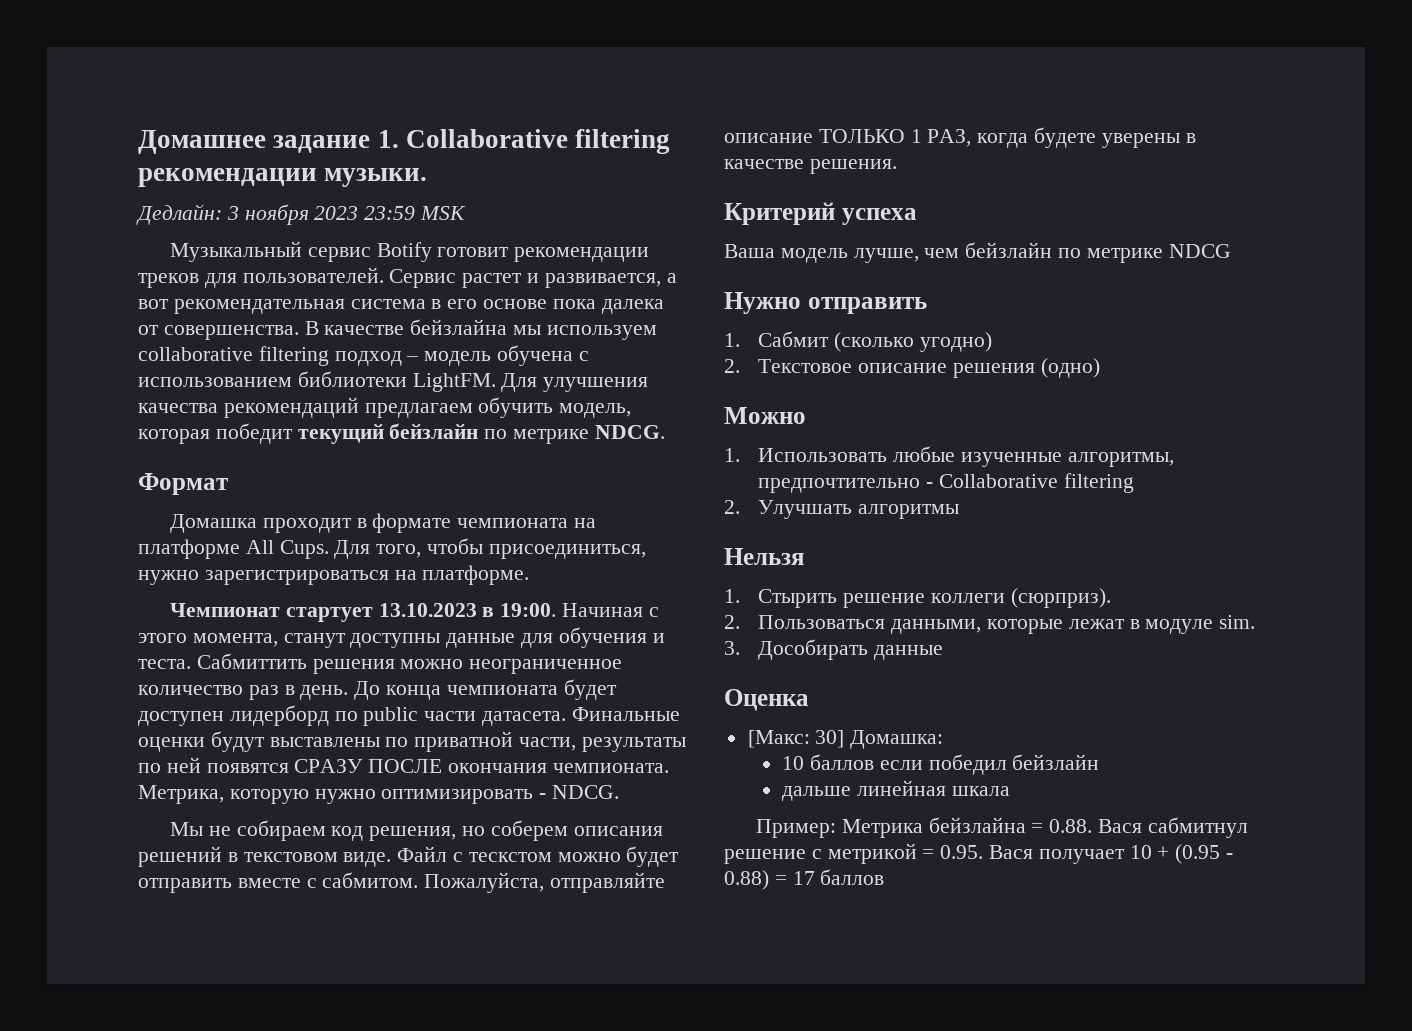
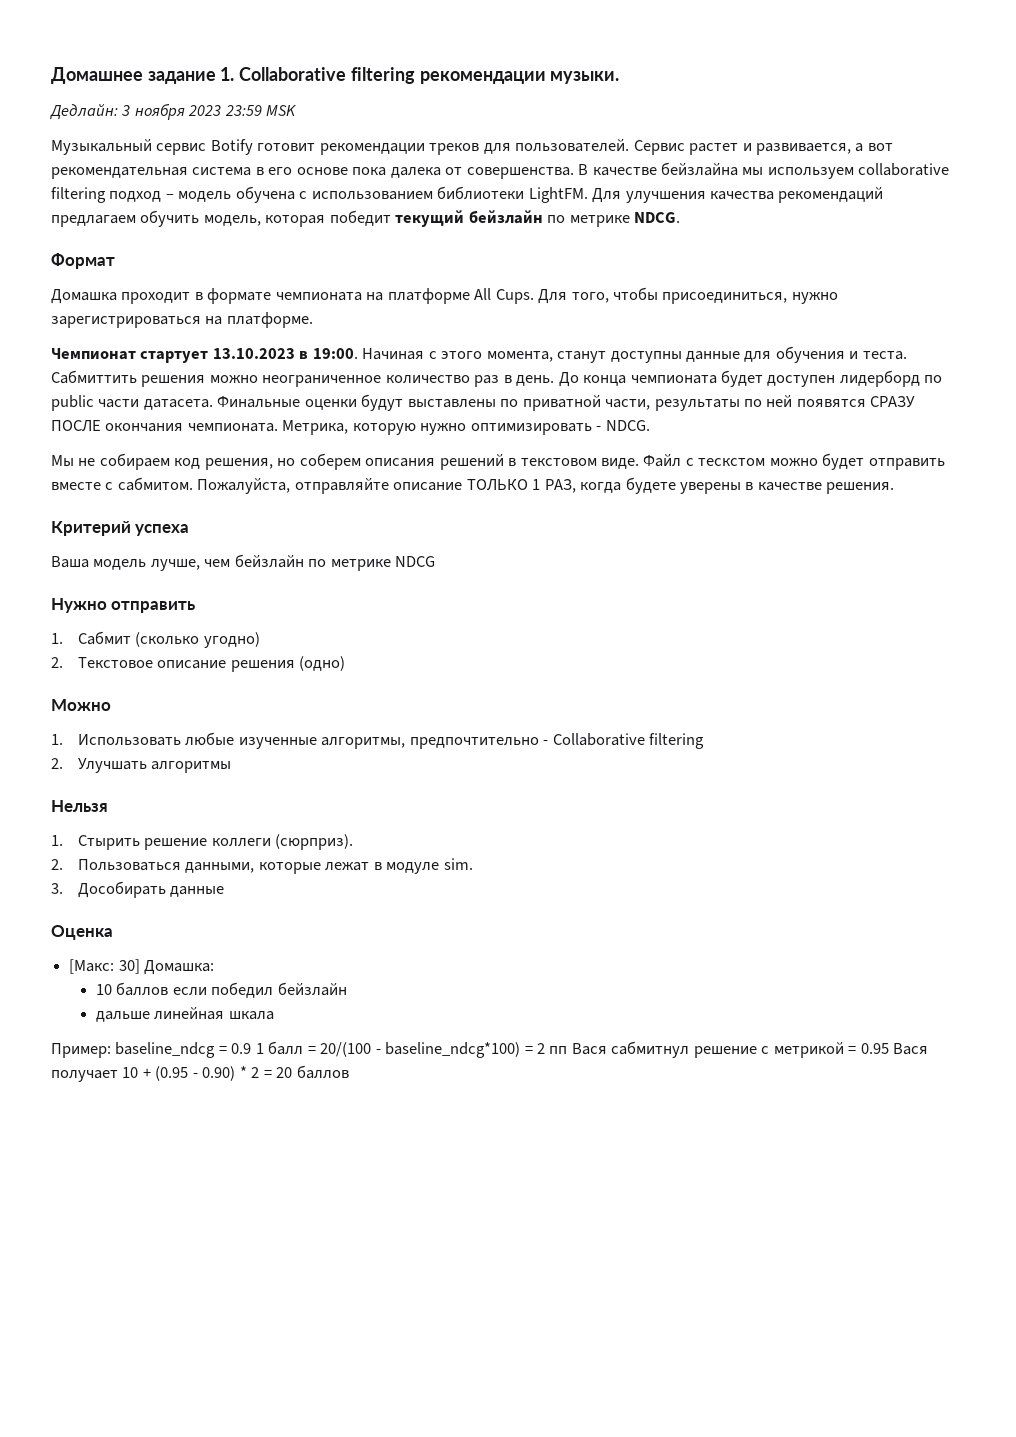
- Пример: Метрика бейзлайна = 0.88. Вася сабмитнул решение с метрикой = 0.95. Вася получает 10 + (0.95 - 0.88) = 17 баллов
+ Пример: baseline_ndcg = 0.9 1 балл = 20/(100 - baseline_ndcg*100) = 2 пп Вася сабмитнул решение с метрикой = 0.95 Вася получает 10 + (0.95 - 0.90) * 2 = 20 баллов

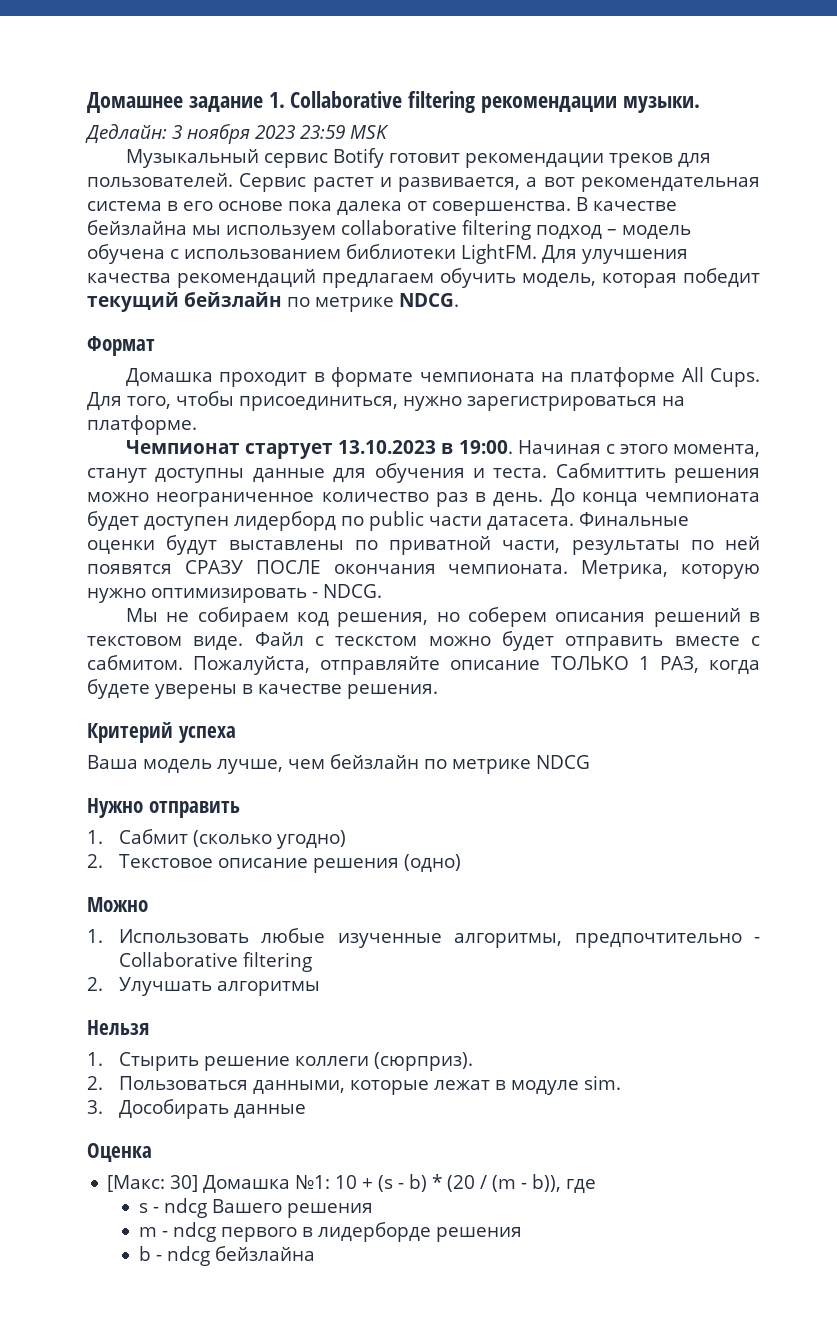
- [Макс: 30] Домашка:
- 10 баллов если победил бейзлайн
- дальше линейная шкала
- Пример: baseline_ndcg = 0.9 1 балл = 20/(100 - baseline_ndcg*100) = 2 пп Вася сабмитнул решение с метрикой = 0.95 Вася получает 10 + (0.95 - 0.90) * 2 = 20 баллов
+ [Макс: 30] Домашка №1: 10 + (s - b) * (20 / (m - b)), где
+ s - ndcg Вашего решения
+ m - ndcg первого в лидерборде решения
+ b - ndсg бейзлайна

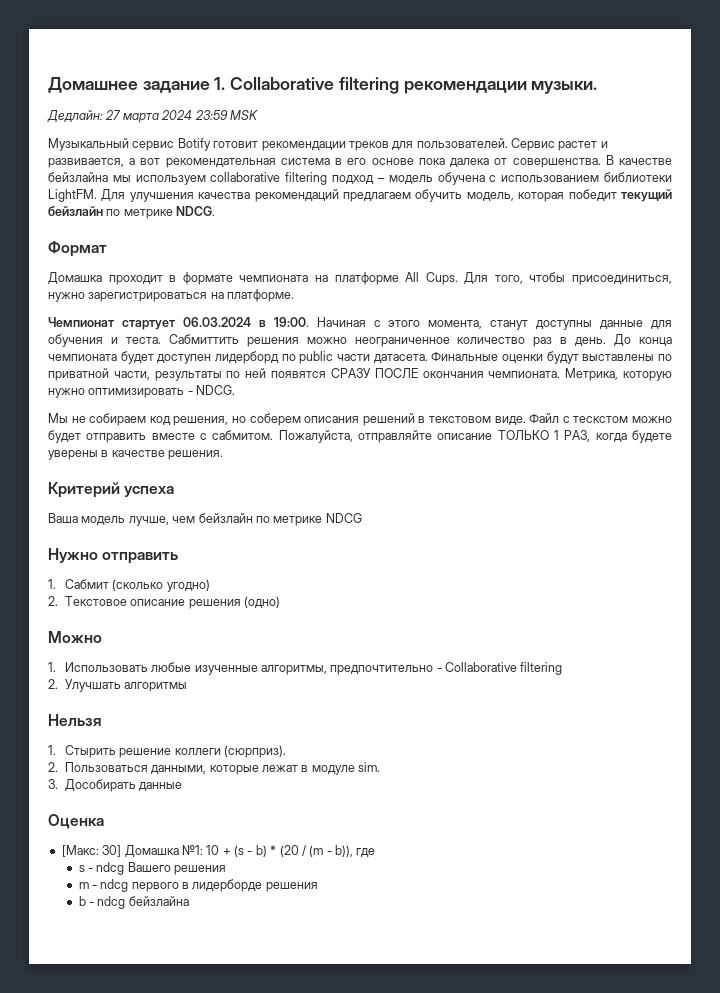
- Дедлайн: 3 ноября 2023 23:59 MSK
+ Дедлайн: 27 марта 2024 23:59 MSK
- Чемпионат стартует 13.10.2023 в 19:00.
+ Чемпионат стартует 06.03.2024 в 19:00.

